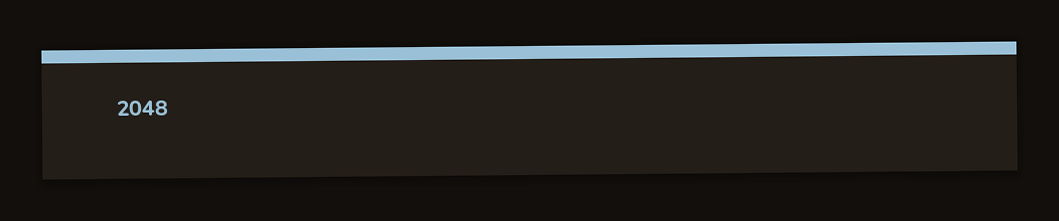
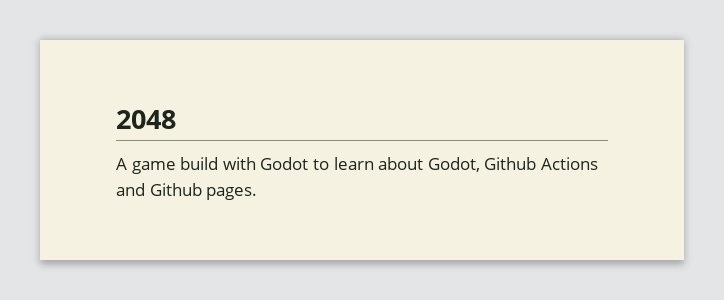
+ A game build with Godot to learn about Godot, Github Actions and Github pages.

